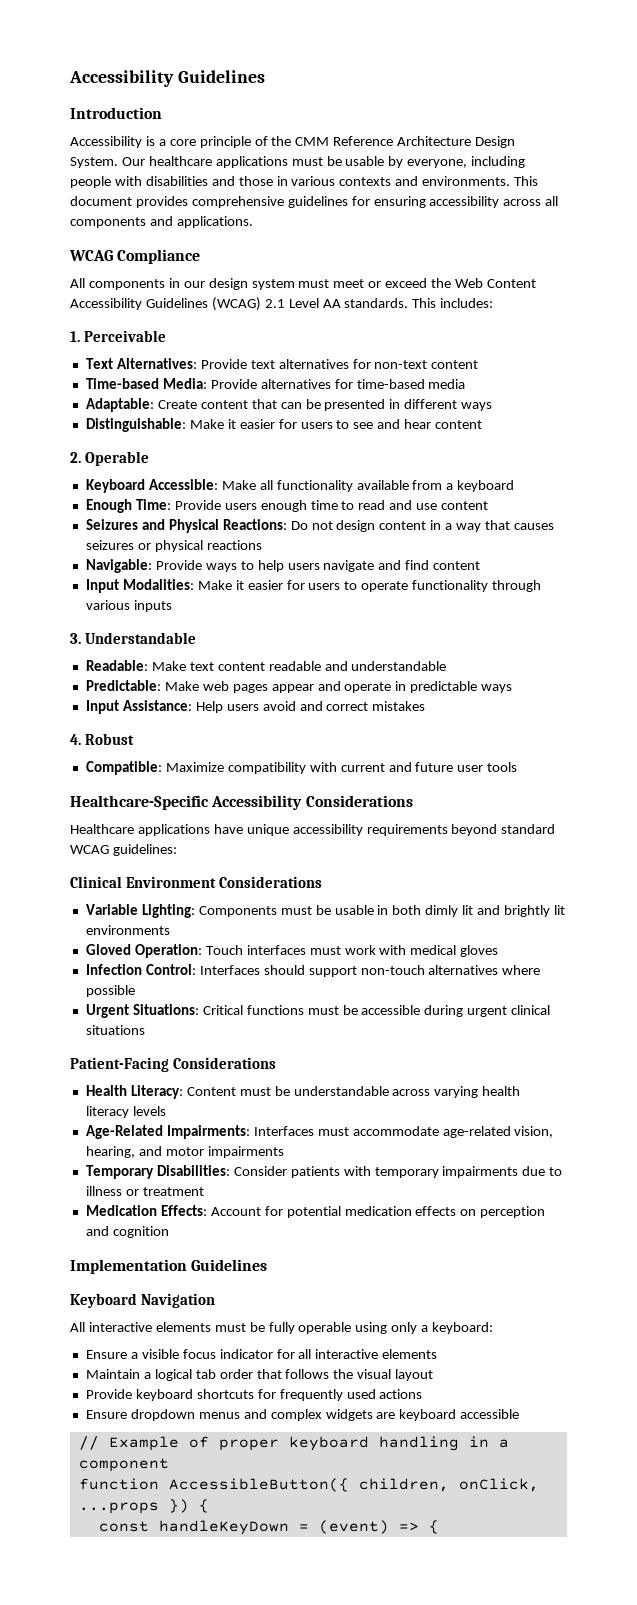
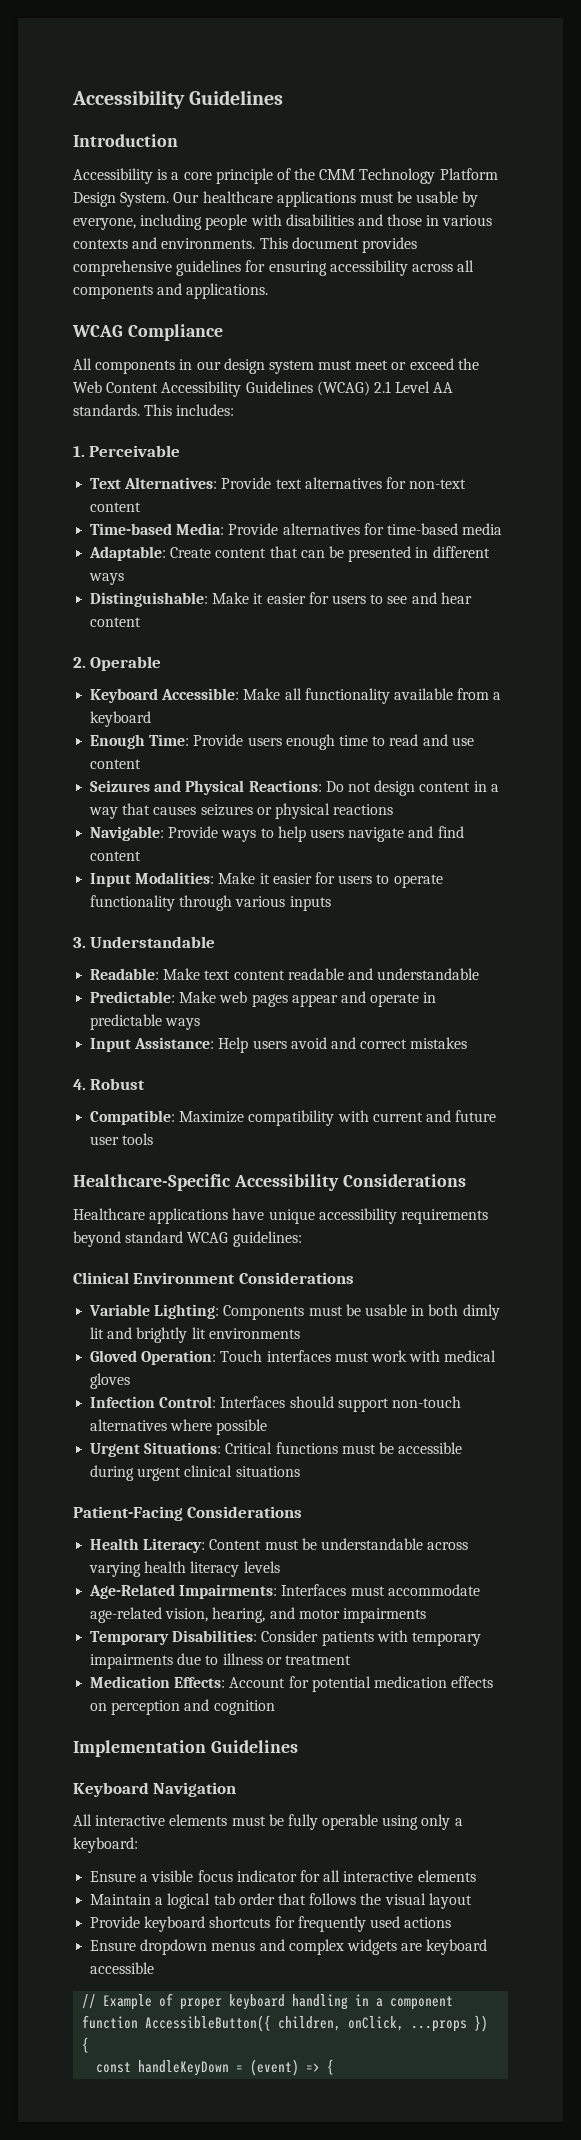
- Accessibility is a core principle of the CMM Reference Architecture Design System.
+ Accessibility is a core principle of the CMM Technology Platform Design System.

